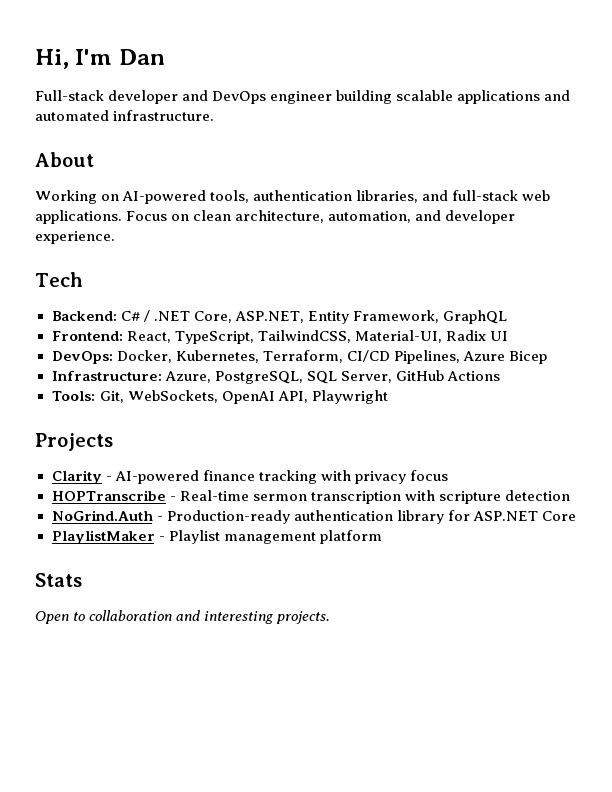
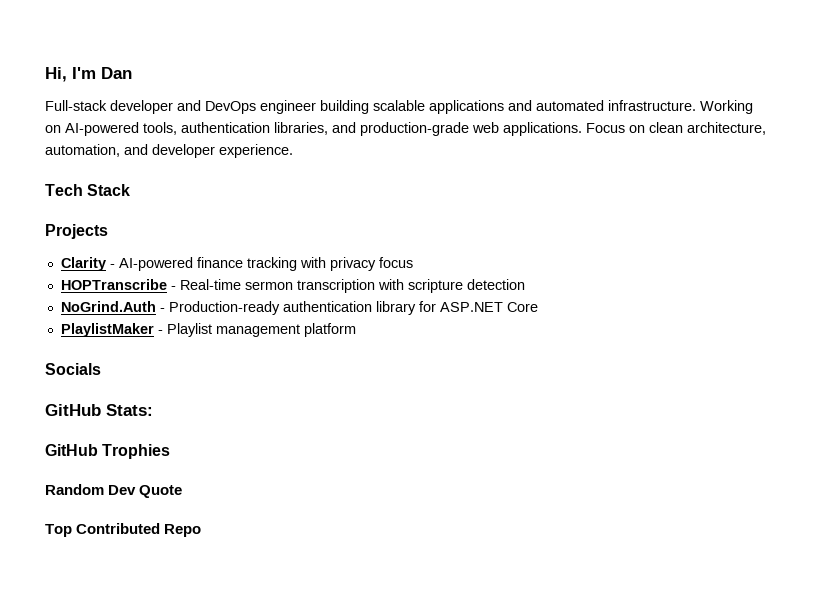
- Full-stack developer and DevOps engineer building scalable applications and automated infrastructure.
- About
- Working on AI-powered tools, authentication libraries, and full-stack web applications.
+ Full-stack developer and DevOps engineer building scalable applications and automated infrastructure. Working on AI-powered tools, authentication libraries, and production-grade web applications.
- Tech
- Backend: C# / .NET Core, ASP.NET, Entity Framework, GraphQL
- Frontend: React, TypeScript, TailwindCSS, Material-UI, Radix UI
- DevOps: Docker, Kubernetes, Terraform, CI/CD Pipelines, Azure Bicep
- Infrastructure: Azure, PostgreSQL, SQL Server, GitHub Actions
- Tools: Git, WebSockets, OpenAI API, Playwright
+ Tech Stack
- Stats
- Open to collaboration and interesting projects.
+ Socials
+ GitHub Stats:
+ GitHub Trophies
+ Random Dev Quote
+ Top Contributed Repo

